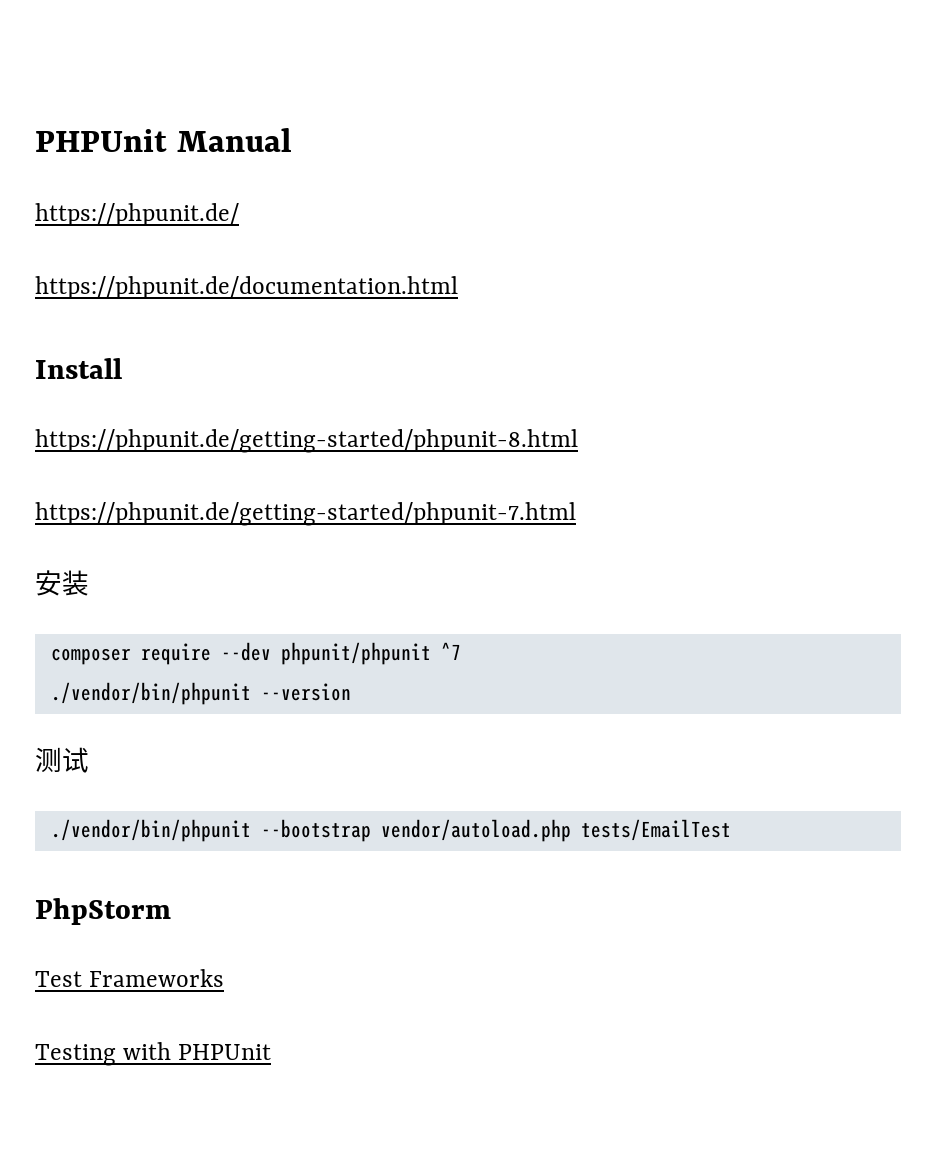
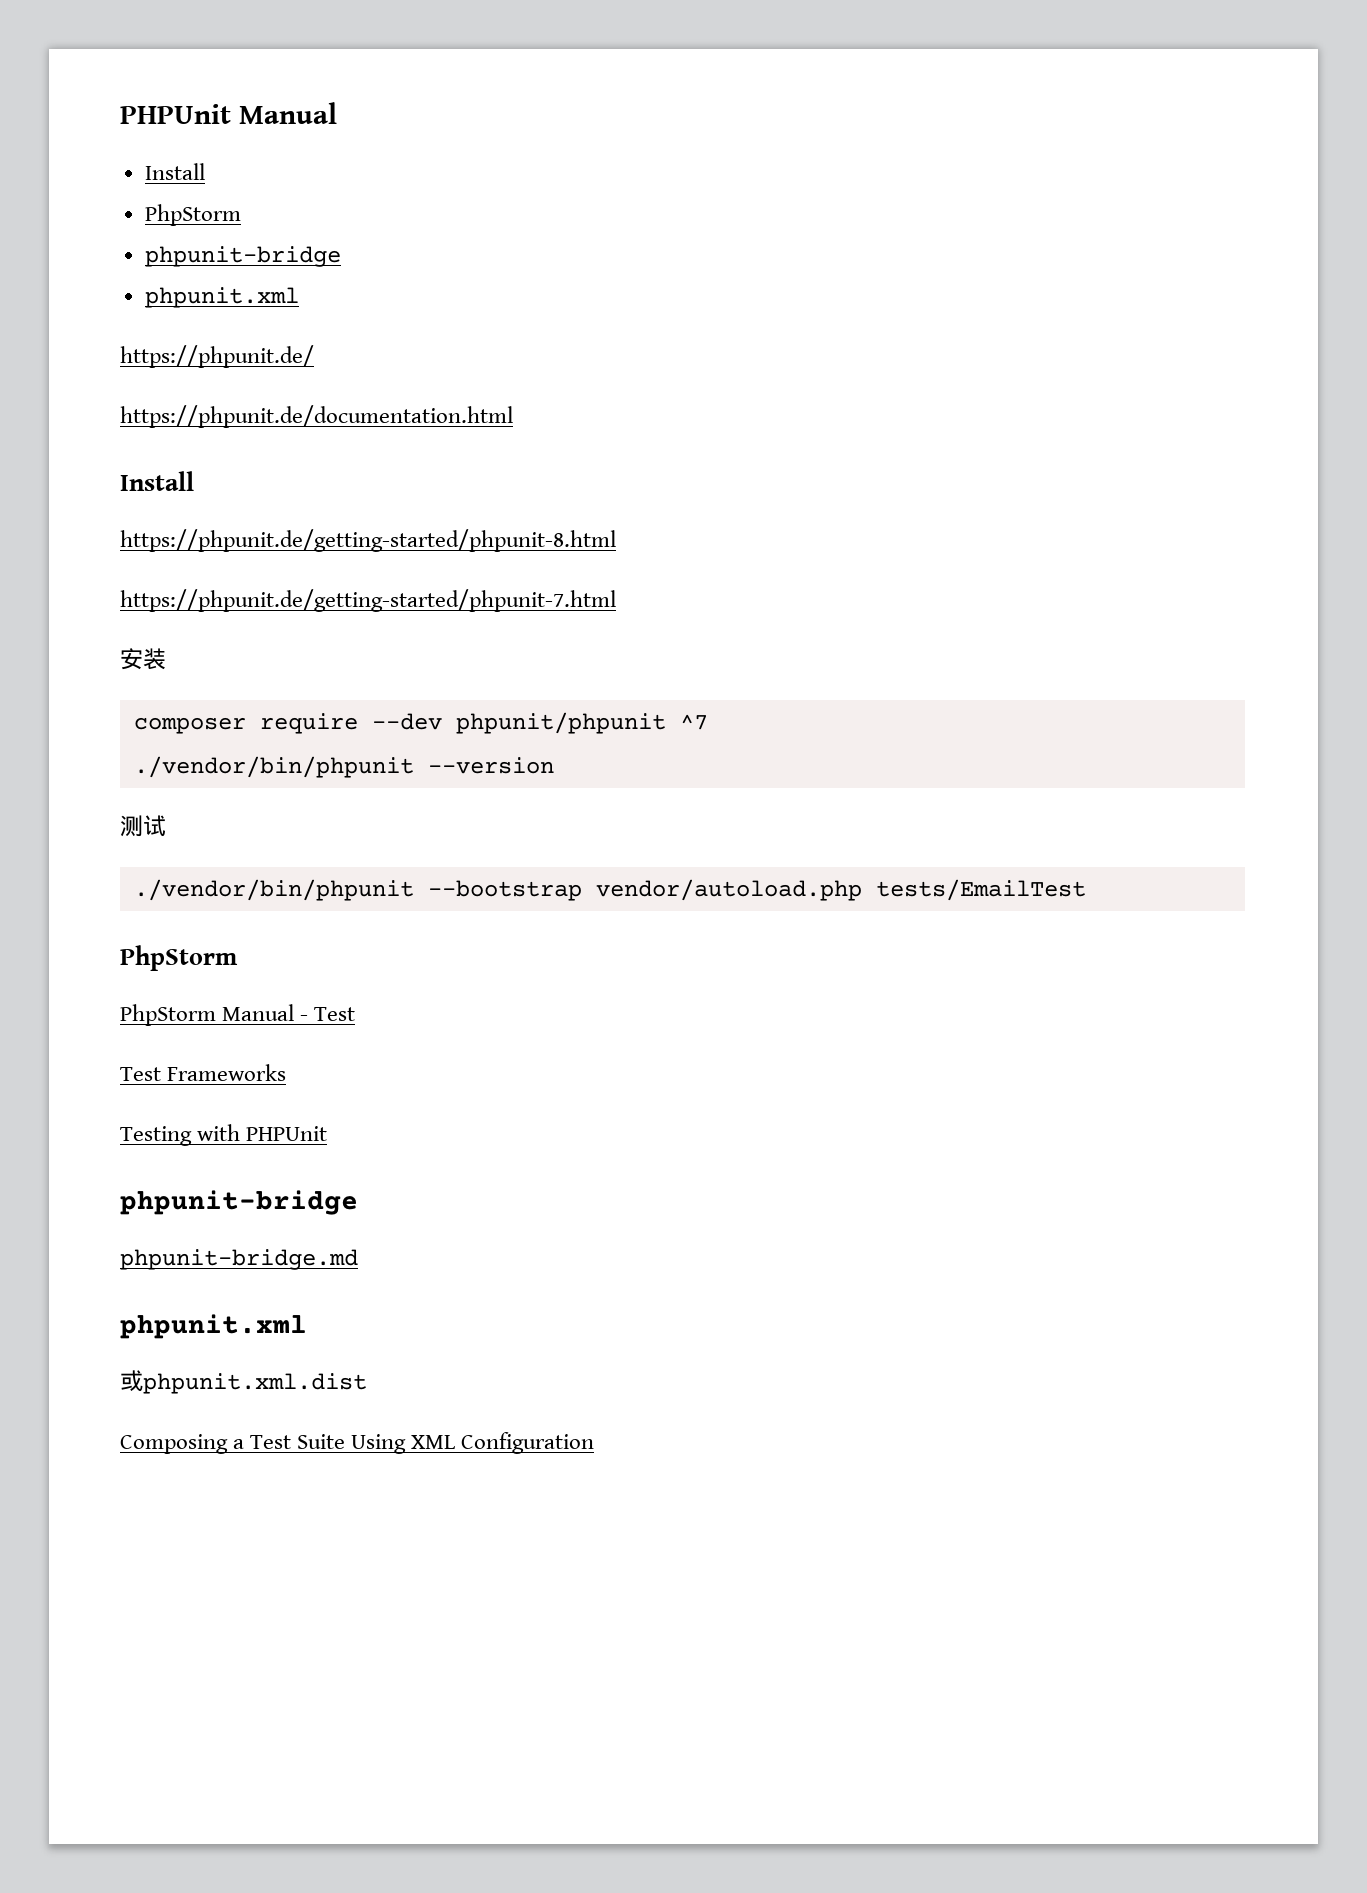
  PHPUnit Manual
+ Install
+ PhpStorm
+ phpunit-bridge
+ phpunit.xml
+ PhpStorm Manual - Test
  Testing with PHPUnit
+ phpunit-bridge
+ phpunit-bridge.md
+ phpunit.xml
+ 或phpunit.xml.dist
+ Composing a Test Suite Using XML Configuration

